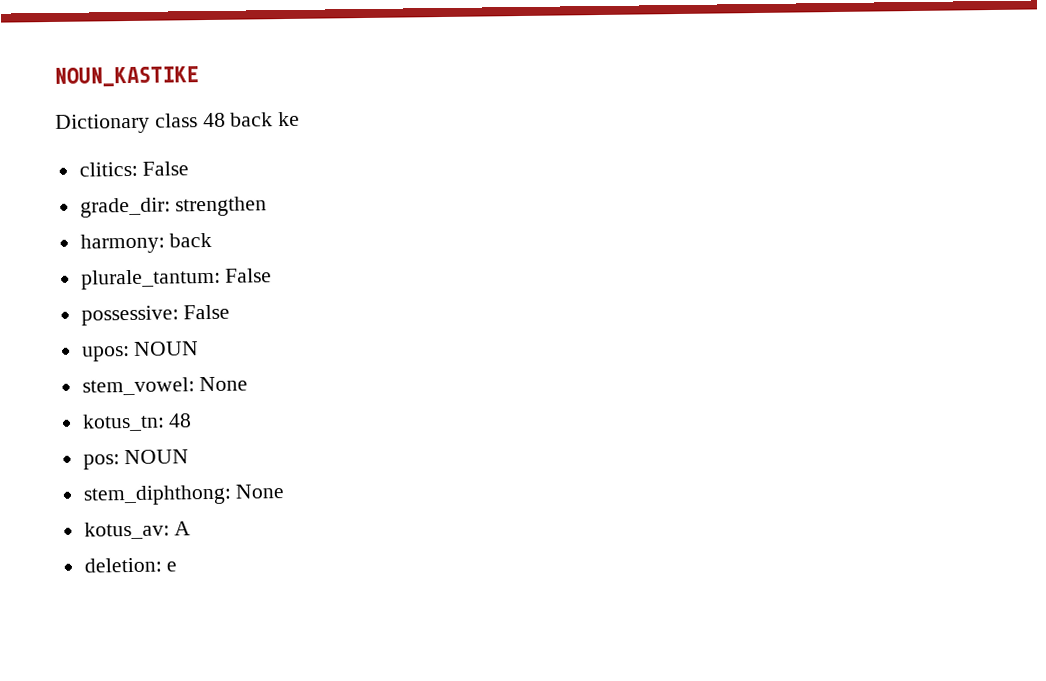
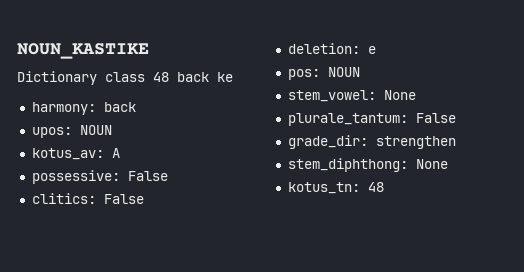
+ harmony: back
+ upos: NOUN
+ kotus_av: A
+ possessive: False
  clitics: False
+ deletion: e
+ pos: NOUN
+ stem_vowel: None
+ plurale_tantum: False
  grade_dir: strengthen
- harmony: back
- plurale_tantum: False
- possessive: False
- upos: NOUN
- stem_vowel: None
+ stem_diphthong: None
  kotus_tn: 48
- pos: NOUN
- stem_diphthong: None
- kotus_av: A
- deletion: e

